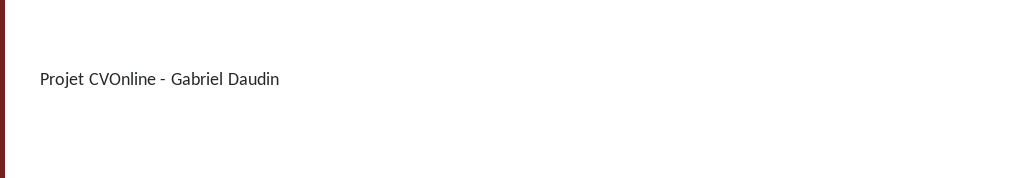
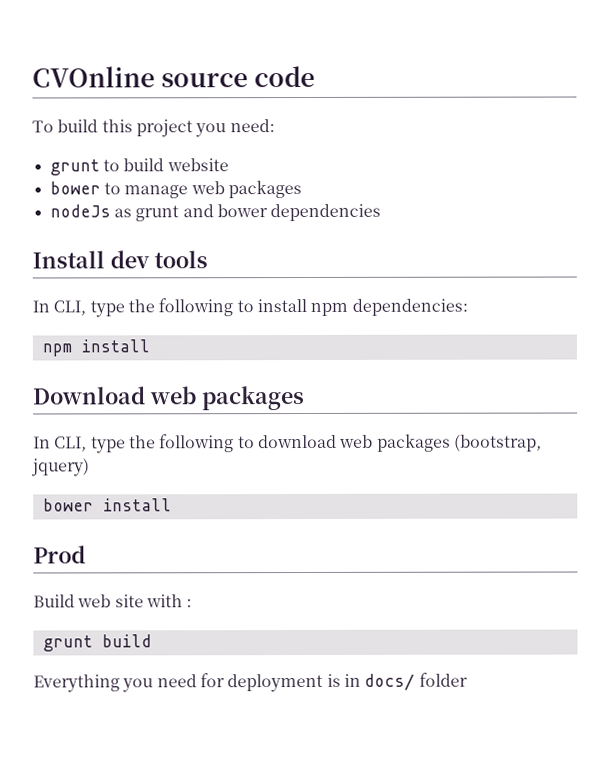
- Projet CVOnline - Gabriel Daudin
+ CVOnline source code
+ To build this project you need:
+ grunt to build website
+ bower to manage web packages
+ nodeJs as grunt and bower dependencies
+ Install dev tools
+ In CLI, type the following to install npm dependencies:
+ npm install
+ Download web packages
+ In CLI, type the following to download web packages (bootstrap, jquery)
+ bower install
+ Prod
+ Build web site with :
+ grunt build
+ Everything you need for deployment is in docs/ folder

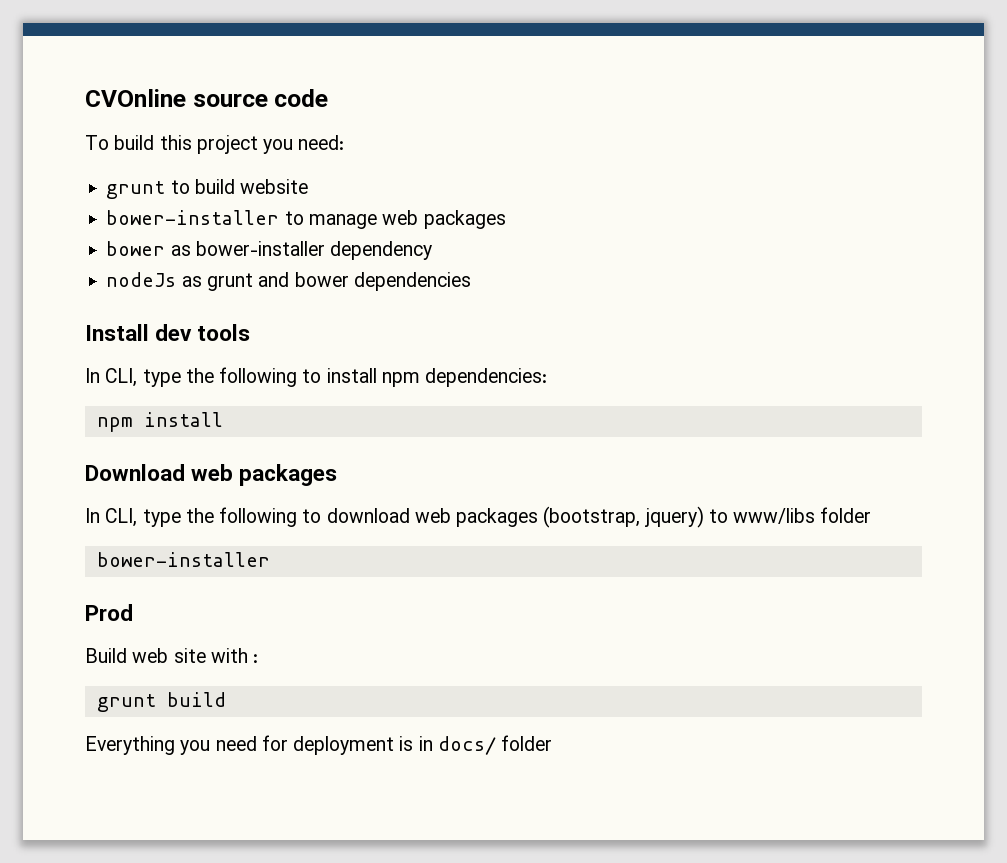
- bower to manage web packages
+ bower-installer to manage web packages
+ bower as bower-installer dependency
- In CLI, type the following to download web packages (bootstrap, jquery)
- bower install
+ In CLI, type the following to download web packages (bootstrap, jquery) to www/libs folder
+ bower-installer

